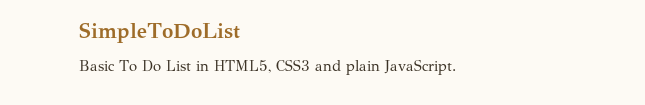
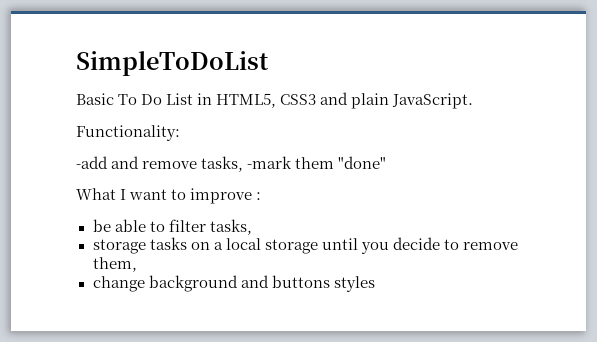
+ Functionality:
+ -add and remove tasks, -mark them "done"
+ What I want to improve :
+ be able to filter tasks,
+ storage tasks on a local storage until you decide to remove them,
+ change background and buttons styles

